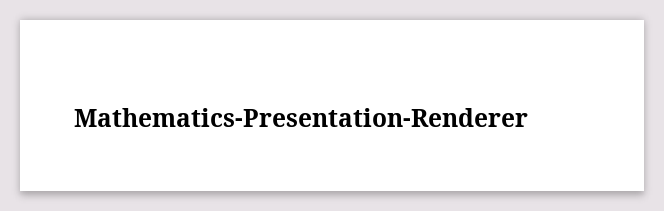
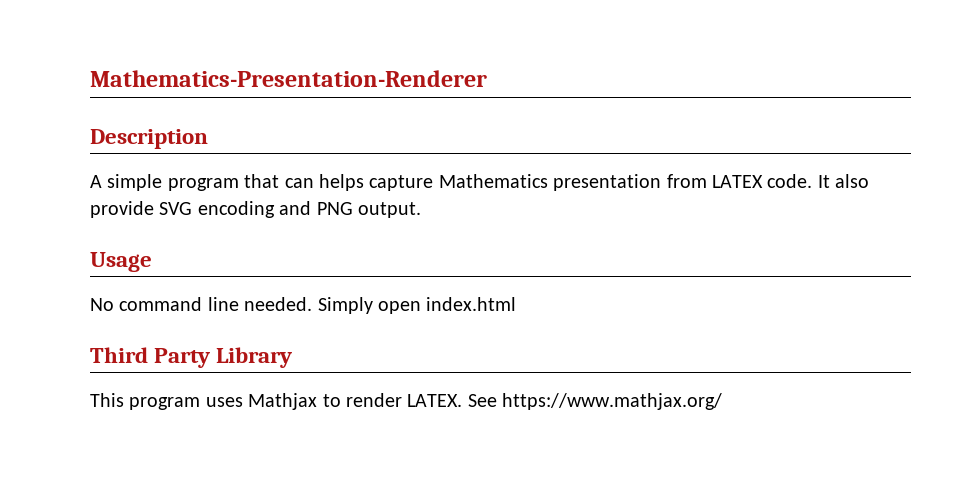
+ Description
+ A simple program that can helps capture Mathematics presentation from LATEX code. It also provide SVG encoding and PNG output.
+ Usage
+ No command line needed. Simply open index.html
+ Third Party Library
+ This program uses Mathjax to render LATEX. See https://www.mathjax.org/

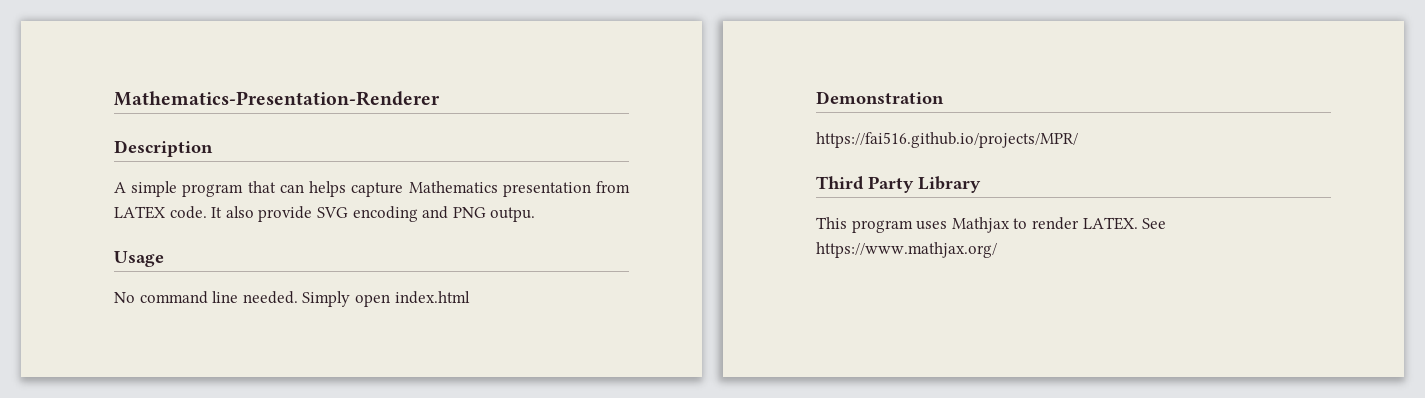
- It also provide SVG encoding and PNG output.
+ It also provide SVG encoding and PNG outpu.
+ Demonstration
+ https://fai516.github.io/projects/MPR/

